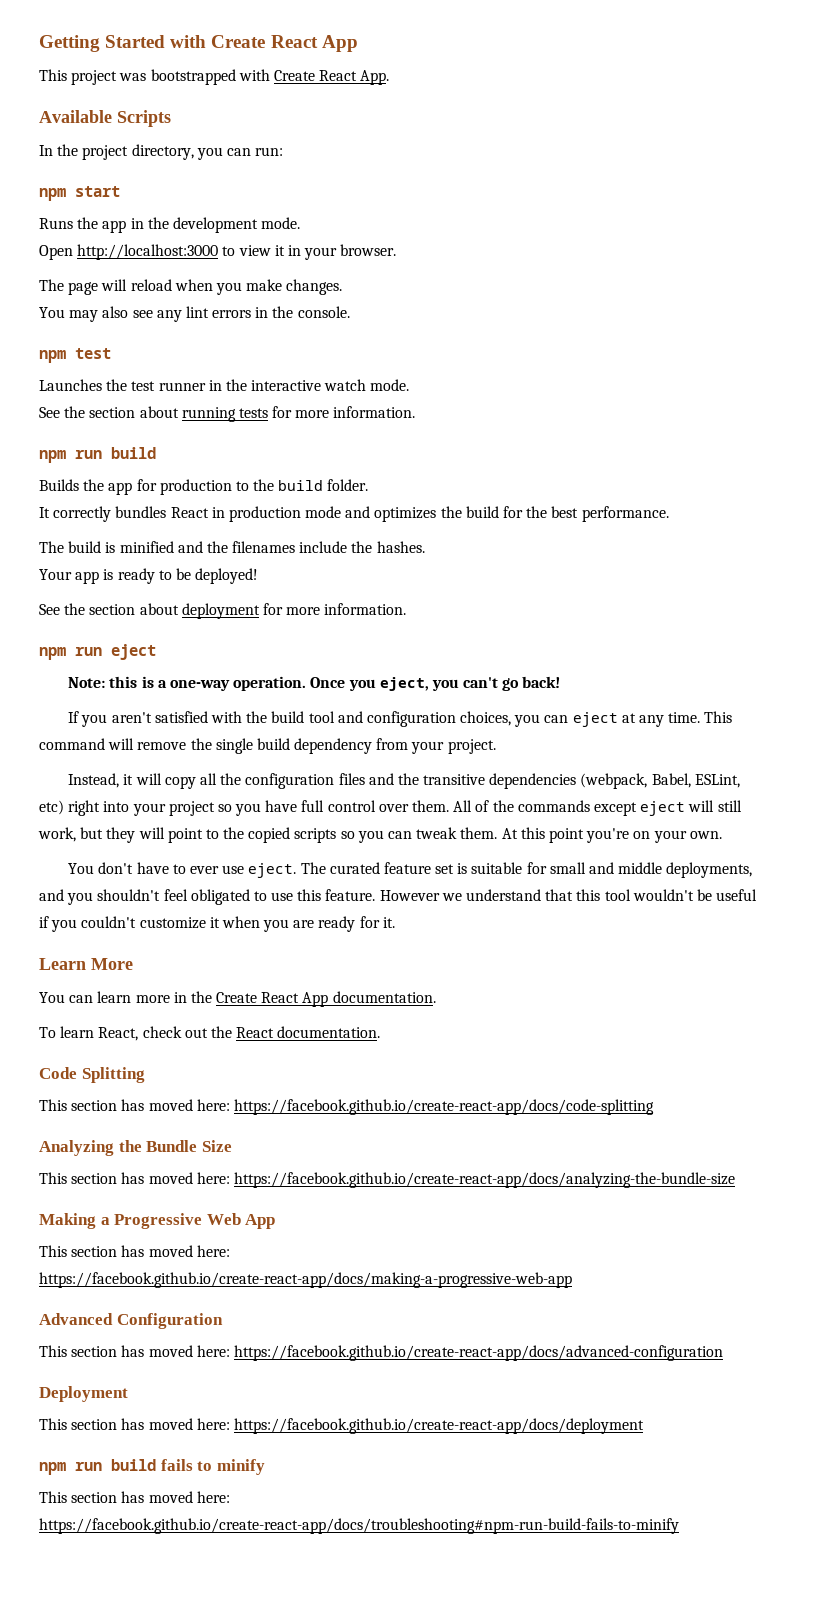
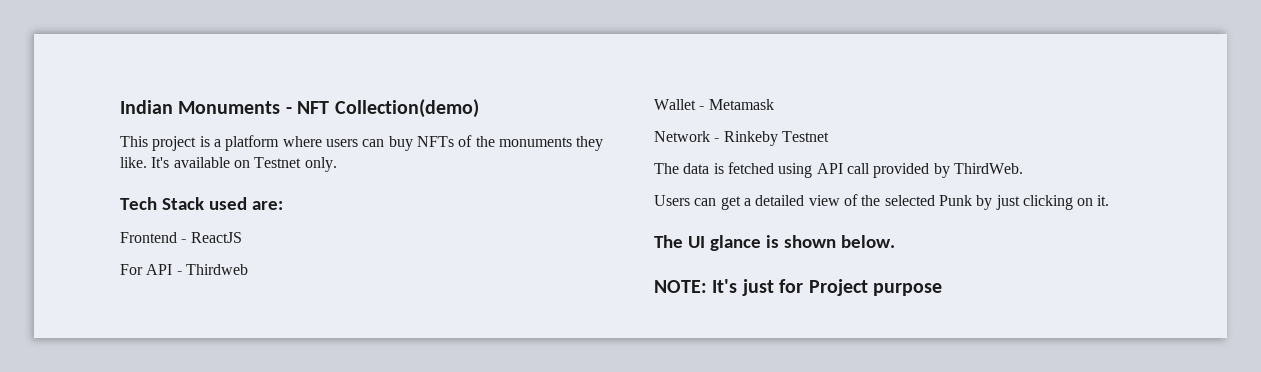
- Getting Started with Create React App
- This project was bootstrapped with Create React App.
- Available Scripts
- In the project directory, you can run:
- npm start
- Runs the app in the development mode.
- Open http://localhost:3000 to view it in your browser.
- The page will reload when you make changes.
- You may also see any lint errors in the console.
- npm test
- Launches the test runner in the interactive watch mode.
- See the section about running tests for more information.
- npm run build
- Builds the app for production to the build folder.
- It correctly bundles React in production mode and optimizes the build for the best performance.
- The build is minified and the filenames include the hashes.
- Your app is ready to be deployed!
- See the section about deployment for more information.
- npm run eject
- Note: this is a one-way operation. Once you eject, you can't go back!
- If you aren't satisfied with the build tool and configuration choices, you can eject at any time. This command will remove the single build dependency from your project.
- Instead, it will copy all the configuration files and the transitive dependencies (webpack, Babel, ESLint, etc) right into your project so you have full control over them. All of the commands except eject will still work, but they will point to the copied scripts so you can tweak them. At this point you're on your own.
- You don't have to ever use eject. The curated feature set is suitable for small and middle deployments, and you shouldn't feel obligated to use this feature. However we understand that this tool wouldn't be useful if you couldn't customize it when you are ready for it.
- Learn More
- You can learn more in the Create React App documentation.
- To learn React, check out the React documentation.
- Code Splitting
- This section has moved here: https://facebook.github.io/create-react-app/docs/code-splitting
- Analyzing the Bundle Size
- This section has moved here: https://facebook.github.io/create-react-app/docs/analyzing-the-bundle-size
- Making a Progressive Web App
- This section has moved here: https://facebook.github.io/create-react-app/docs/making-a-progressive-web-app
- Advanced Configuration
- This section has moved here: https://facebook.github.io/create-react-app/docs/advanced-configuration
- Deployment
- This section has moved here: https://facebook.github.io/create-react-app/docs/deployment
- npm run build fails to minify
- This section has moved here: https://facebook.github.io/create-react-app/docs/troubleshooting#npm-run-build-fails-to-minify
+ Indian Monuments - NFT Collection(demo)
+ This project is a platform where users can buy NFTs of the monuments they like. It's available on Testnet only.
+ Tech Stack used are:
+ Frontend - ReactJS
+ For API - Thirdweb
+ Wallet - Metamask
+ Network - Rinkeby Testnet
+ The data is fetched using API call provided by ThirdWeb.
+ Users can get a detailed view of the selected Punk by just clicking on it.
+ The UI glance is shown below.
+ NOTE: It's just for Project purpose

